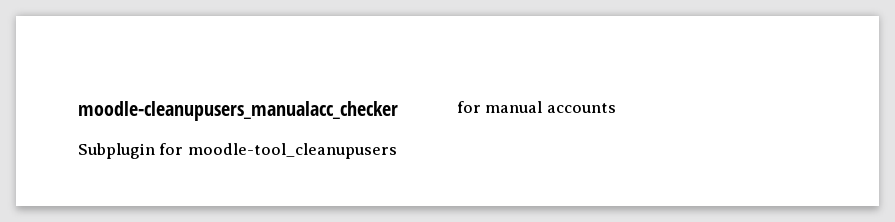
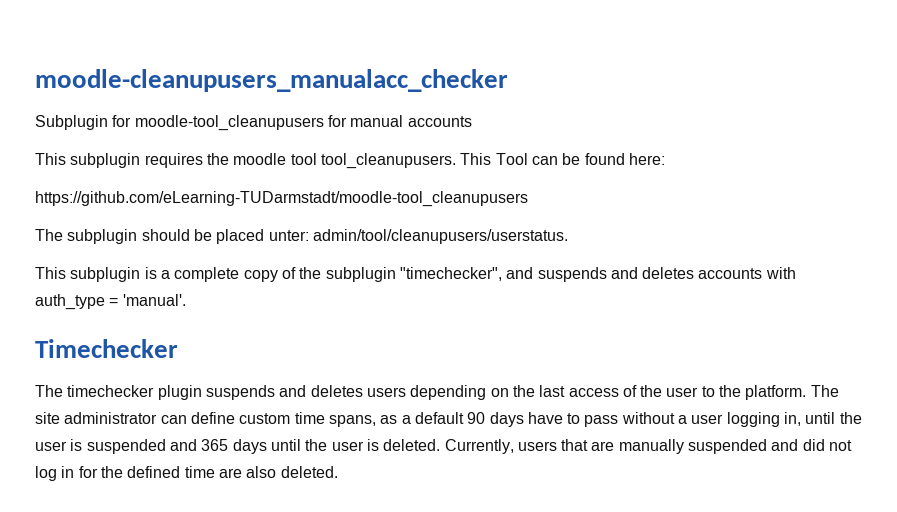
+ This subplugin requires the moodle tool tool_cleanupusers. This Tool can be found here:
+ https://github.com/eLearning-TUDarmstadt/moodle-tool_cleanupusers
+ The subplugin should be placed unter: admin/tool/cleanupusers/userstatus.
+ This subplugin is a complete copy of the subplugin "timechecker", and suspends and deletes accounts with auth_type = 'manual'.
+ Timechecker
+ The timechecker plugin suspends and deletes users depending on the last access of the user to the platform. The site administrator can define custom time spans, as a default 90 days have to pass without a user logging in, until the user is suspended and 365 days until the user is deleted. Currently, users that are manually suspended and did not log in for the defined time are also deleted.

